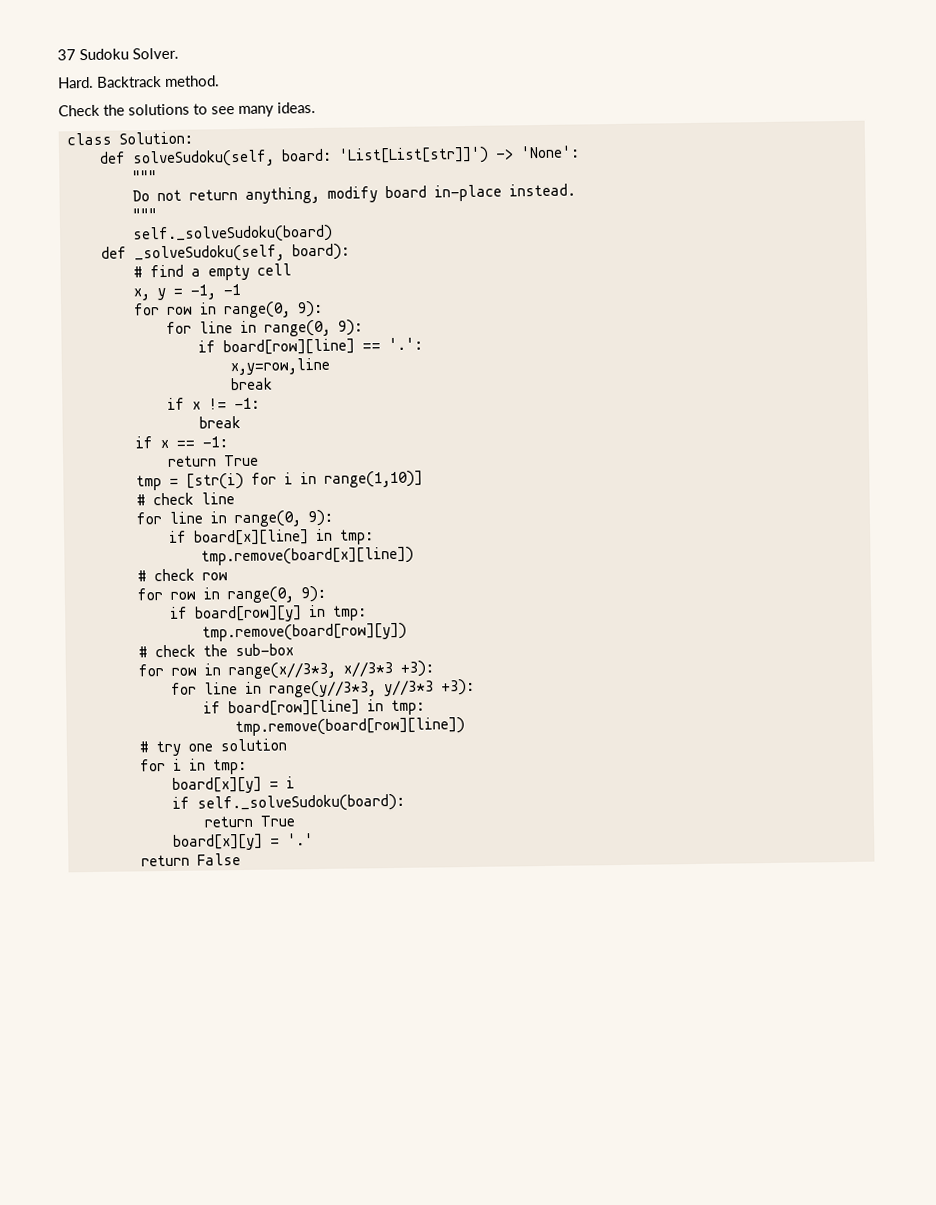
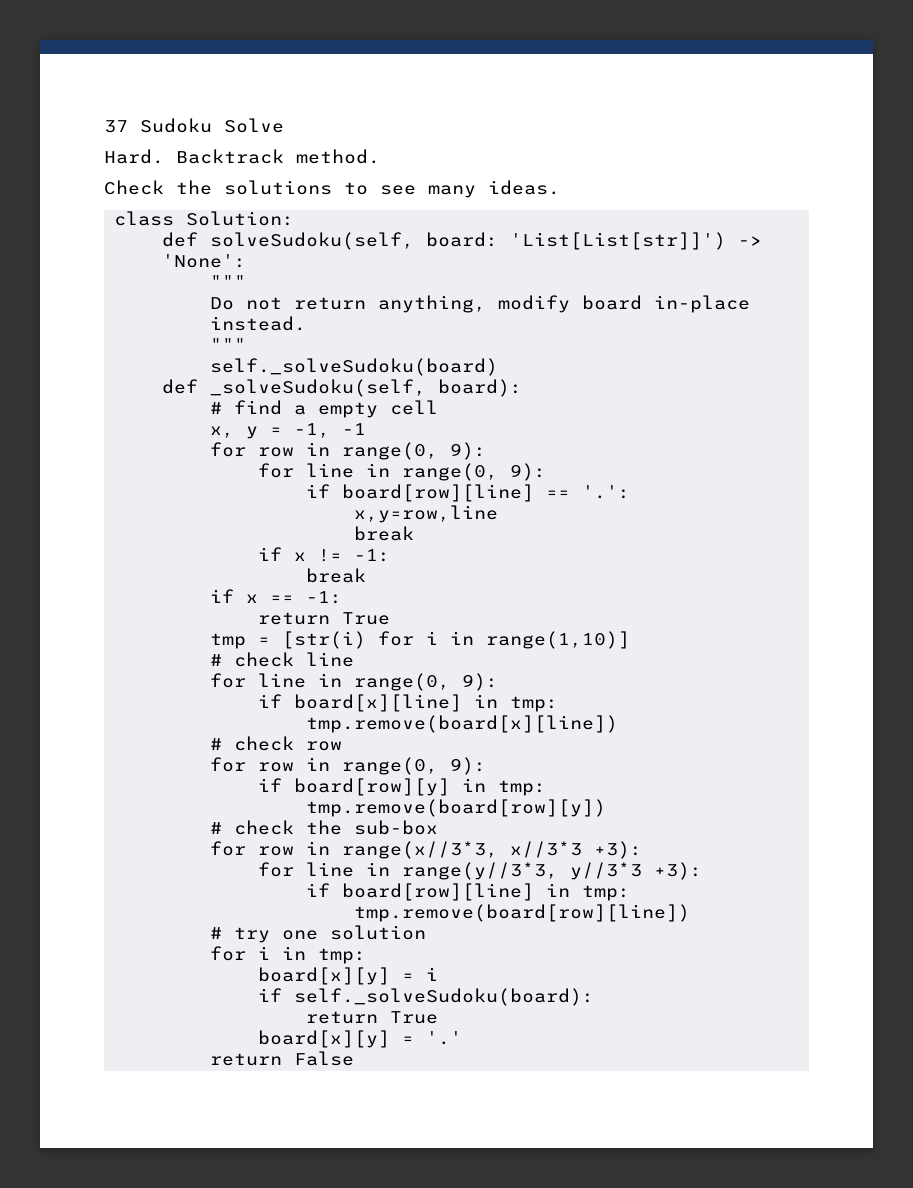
- 37 Sudoku Solver.
+ 37 Sudoku Solve

